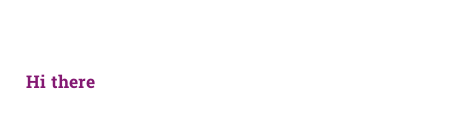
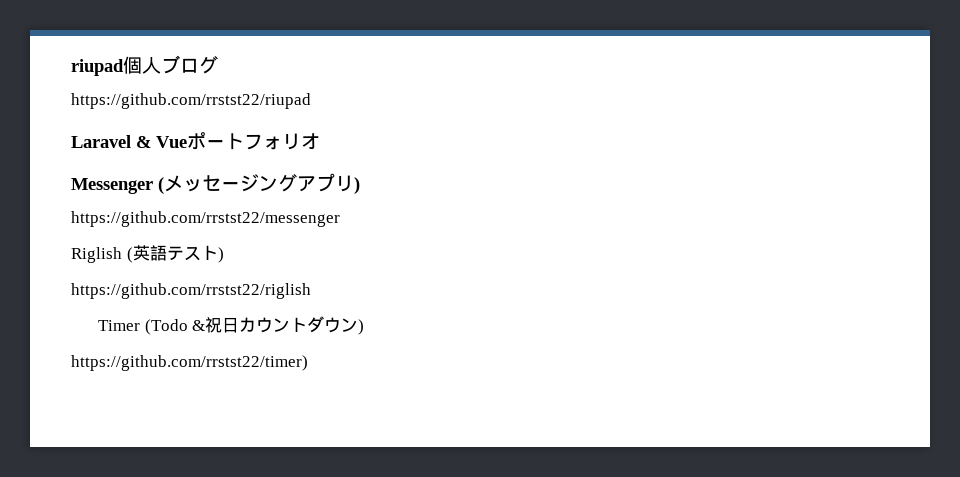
- Hi there
+ riupad個人ブログ
+ https://github.com/rrstst22/riupad
+ Laravel & Vueポートフォリオ
+ Messenger (メッセージングアプリ)
+ https://github.com/rrstst22/messenger
+ Riglish (英語テスト)
+ https://github.com/rrstst22/riglish
+ Timer (Todo &祝日カウントダウン)
+ https://github.com/rrstst22/timer)

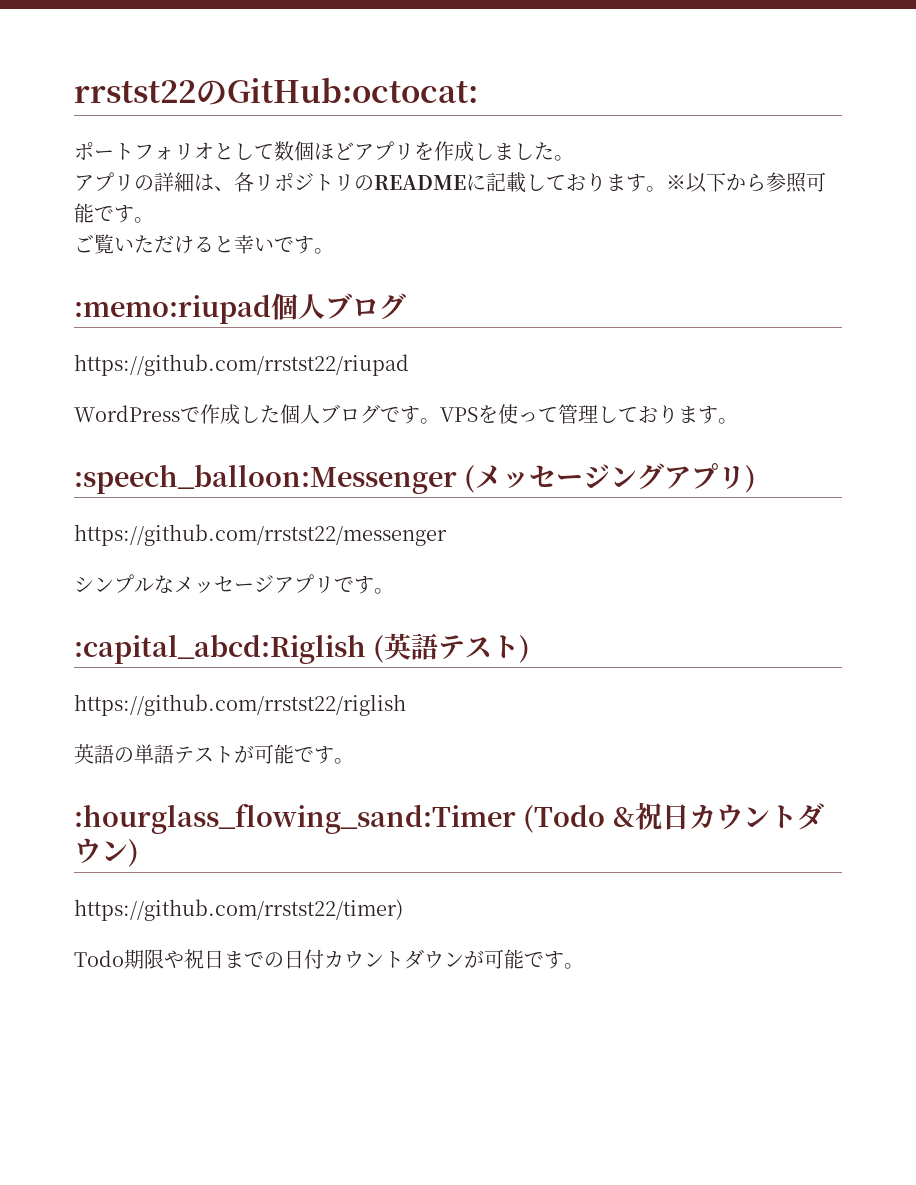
- riupad個人ブログ
+ rrstst22のGitHub:octocat:
+ ポートフォリオとして数個ほどアプリを作成しました。
+ アプリの詳細は、各リポジトリのREADMEに記載しております。※以下から参照可能です。
+ ご覧いただけると幸いです。
+ :memo:riupad個人ブログ
  https://github.com/rrstst22/riupad
- Laravel & Vueポートフォリオ
- Messenger (メッセージングアプリ)
+ WordPressで作成した個人ブログです。VPSを使って管理しております。
+ :speech_balloon:Messenger (メッセージングアプリ)
- Riglish (英語テスト)
+ シンプルなメッセージアプリです。
+ :capital_abcd:Riglish (英語テスト)
- Timer (Todo &祝日カウントダウン)
+ 英語の単語テストが可能です。
+ :hourglass_flowing_sand:Timer (Todo &祝日カウントダウン)
+ Todo期限や祝日までの日付カウントダウンが可能です。

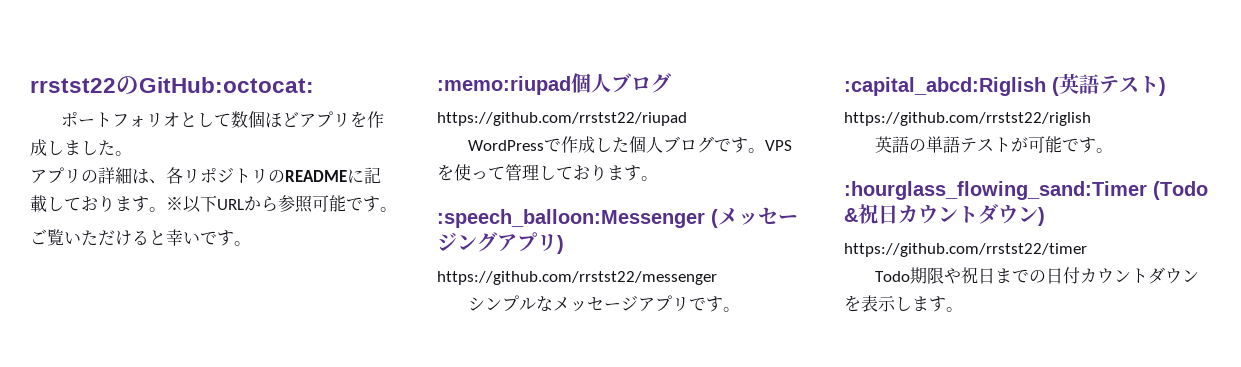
- ※以下から参照可能です。
+ ※以下URLから参照可能です。
- https://github.com/rrstst22/timer)
+ https://github.com/rrstst22/timer
- Todo期限や祝日までの日付カウントダウンが可能です。
+ Todo期限や祝日までの日付カウントダウンを表示します。

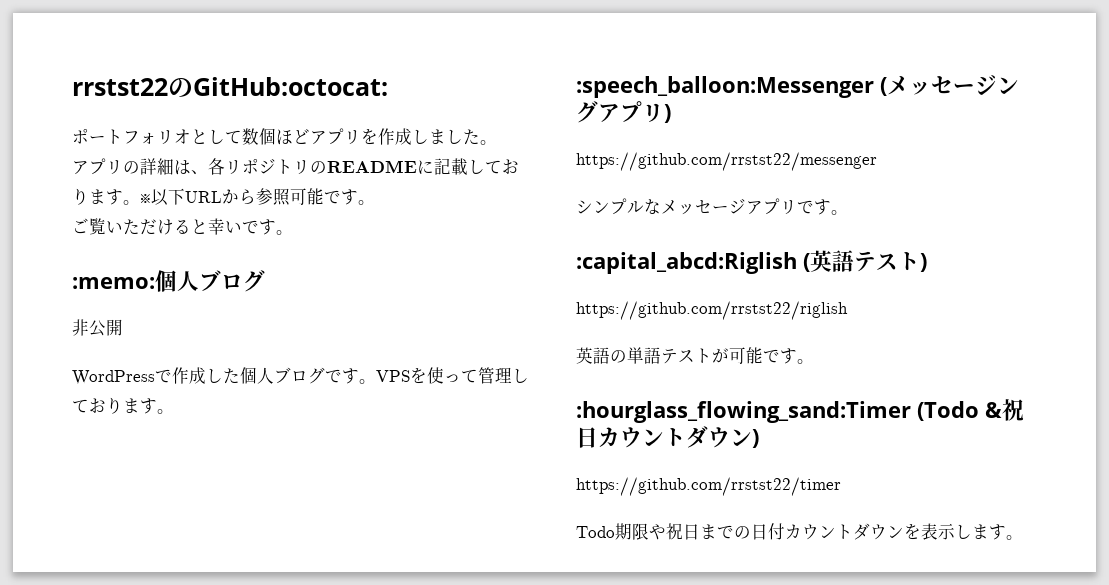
- :memo:riupad個人ブログ
+ :memo:個人ブログ
- https://github.com/rrstst22/riupad
+ 非公開

